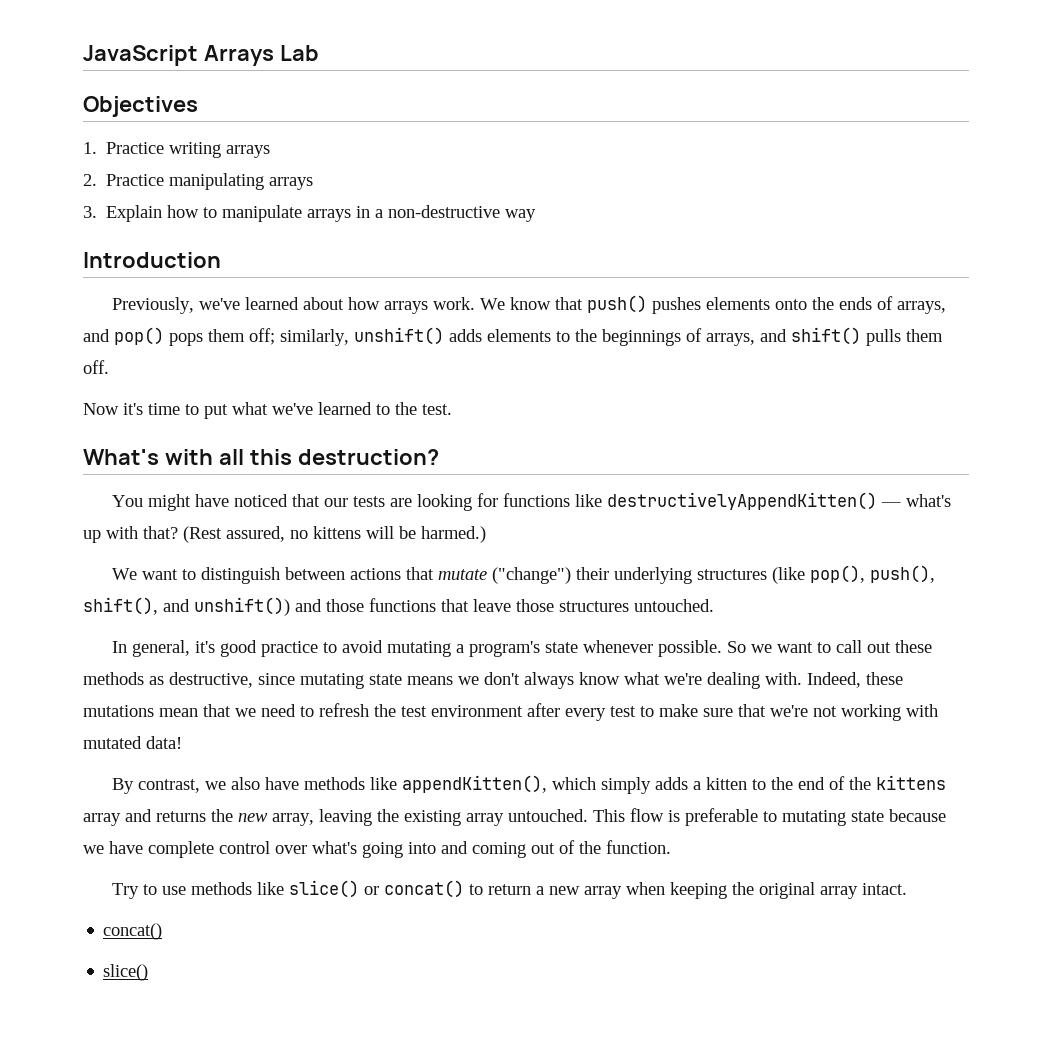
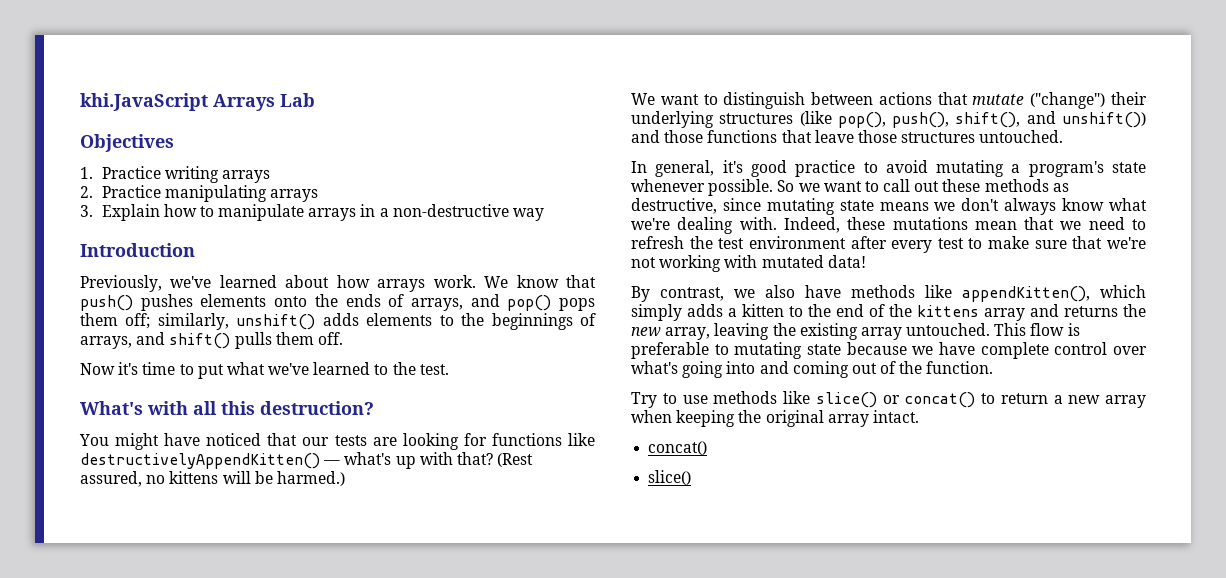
- JavaScript Arrays Lab
+ khi.JavaScript Arrays Lab

